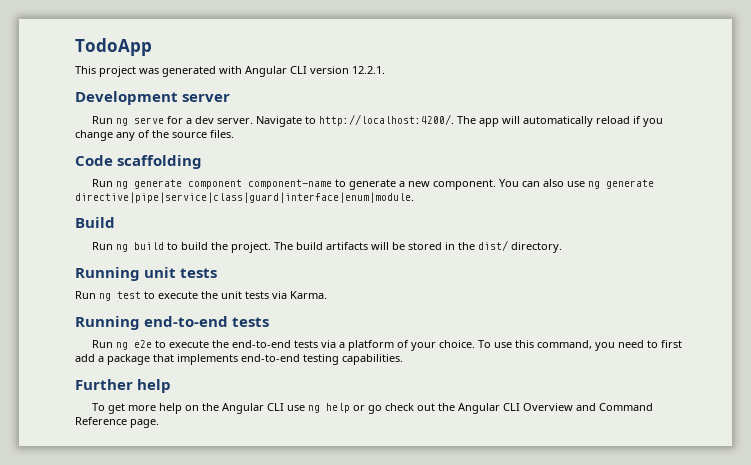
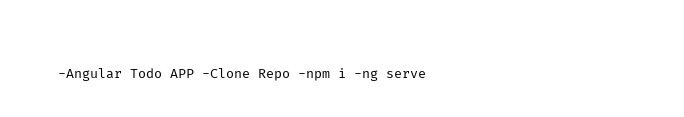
- TodoApp
- This project was generated with Angular CLI version 12.2.1.
- Development server
- Run ng serve for a dev server. Navigate to http://localhost:4200/. The app will automatically reload if you change any of the source files.
- Code scaffolding
- Run ng generate component component-name to generate a new component. You can also use ng generate directive|pipe|service|class|guard|interface|enum|module.
- Build
- Run ng build to build the project. The build artifacts will be stored in the dist/ directory.
- Running unit tests
- Run ng test to execute the unit tests via Karma.
- Running end-to-end tests
- Run ng e2e to execute the end-to-end tests via a platform of your choice. To use this command, you need to first add a package that implements end-to-end testing capabilities.
- Further help
- To get more help on the Angular CLI use ng help or go check out the Angular CLI Overview and Command Reference page.
+ -Angular Todo APP -Clone Repo -npm i -ng serve

